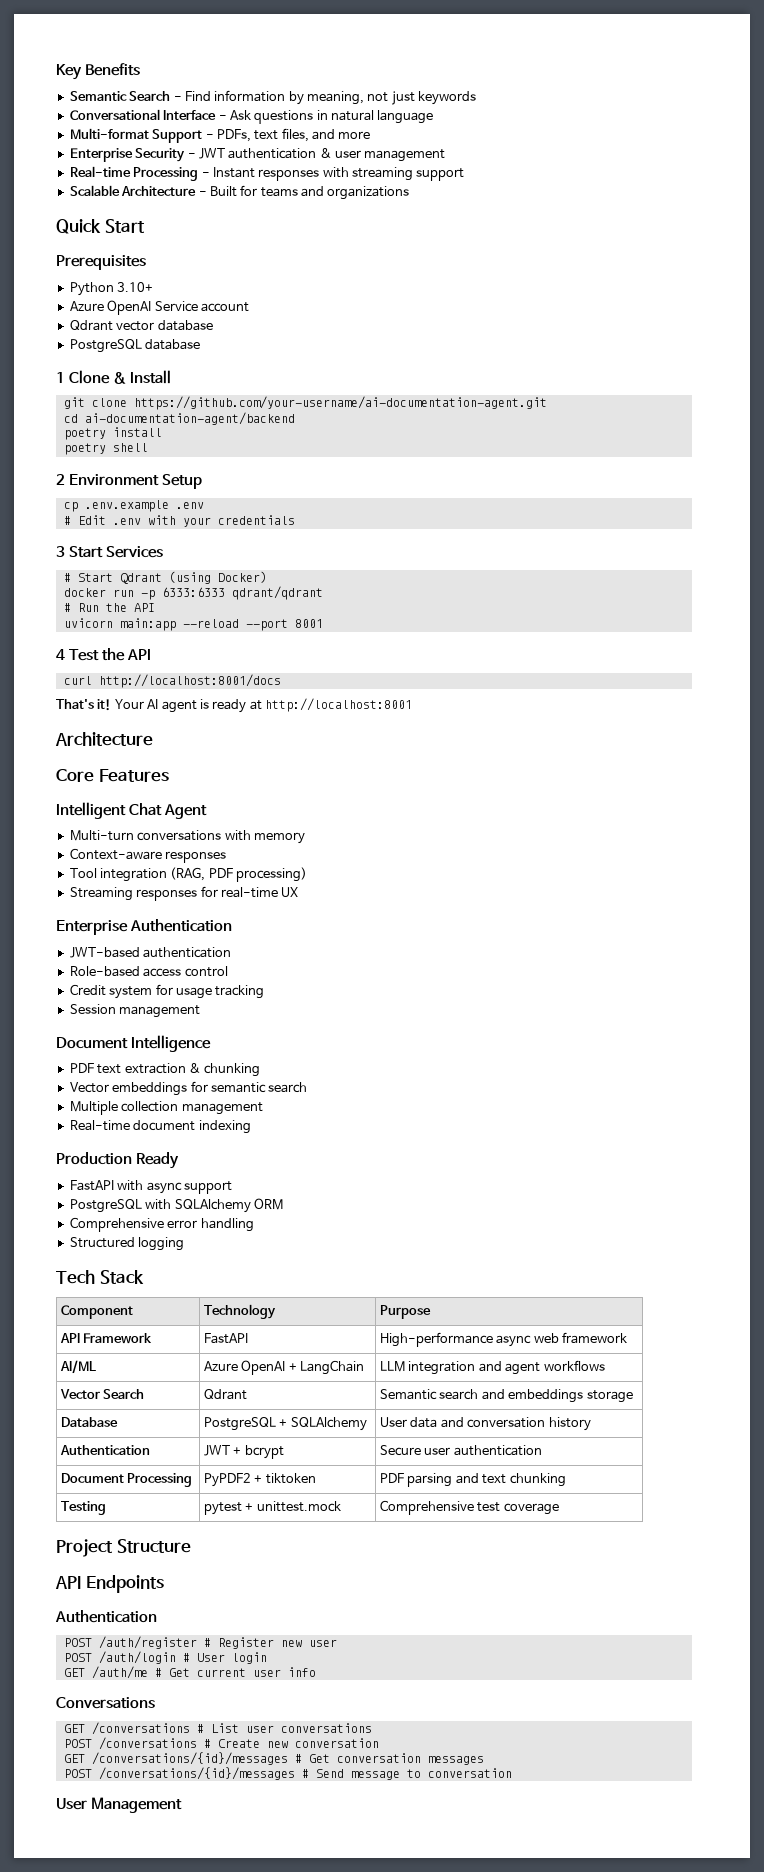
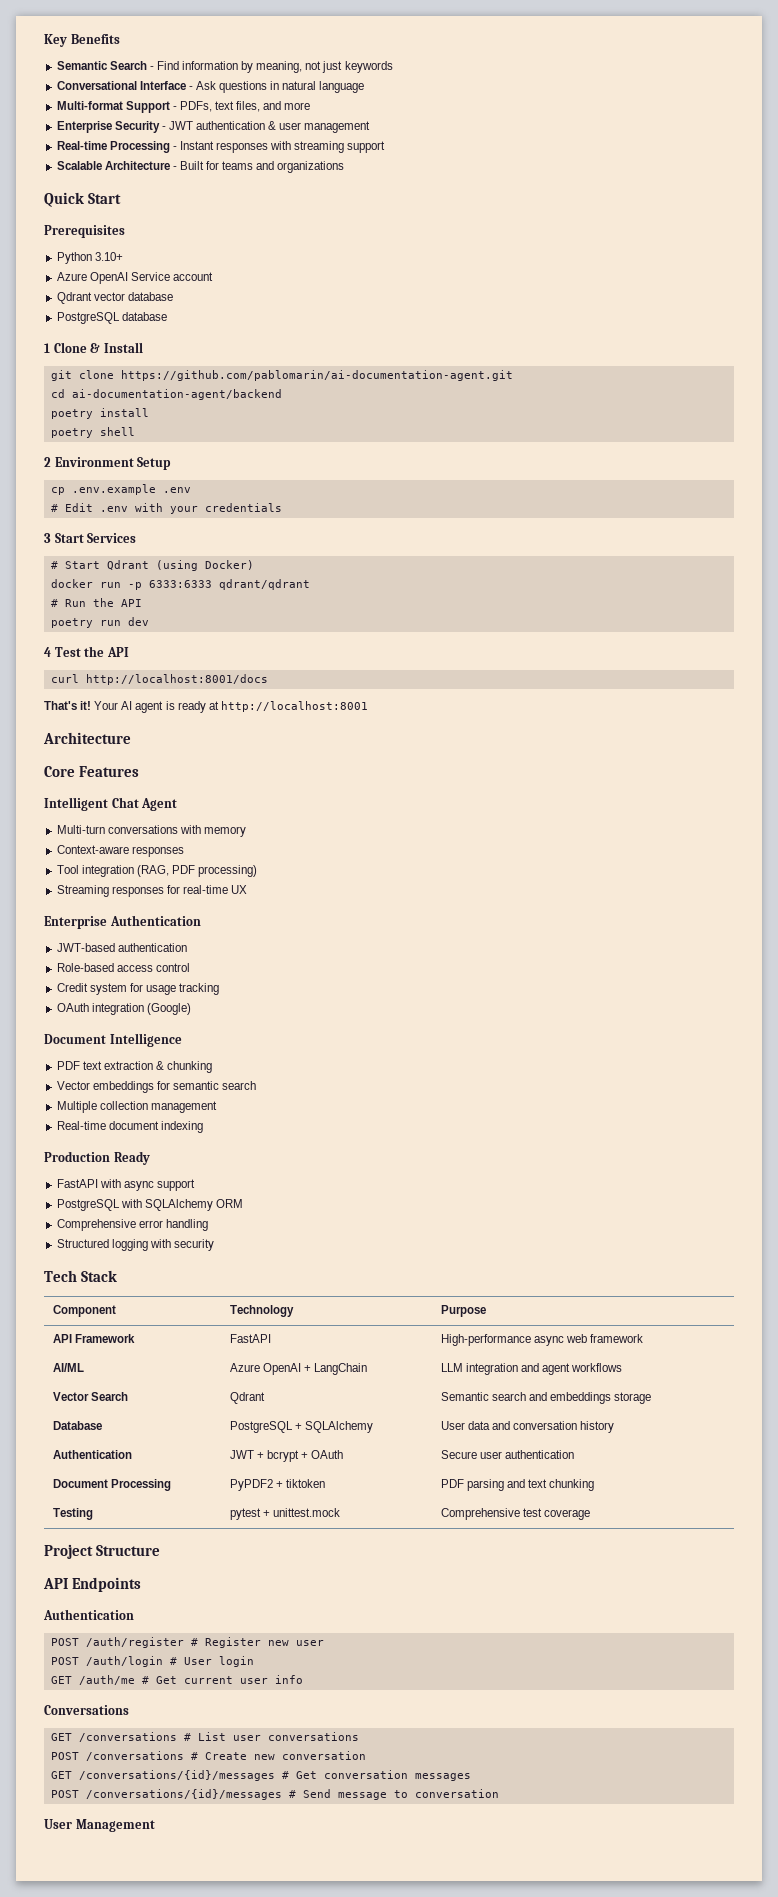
- git clone https://github.com/your-username/ai-documentation-agent.git
+ git clone https://github.com/pablomarin/ai-documentation-agent.git
- uvicorn main:app --reload --port 8001
+ poetry run dev
- Session management
+ OAuth integration (Google)
- Structured logging
+ Structured logging with security
- Authentication | JWT + bcrypt | Secure user authentication
+ Authentication | JWT + bcrypt + OAuth | Secure user authentication

